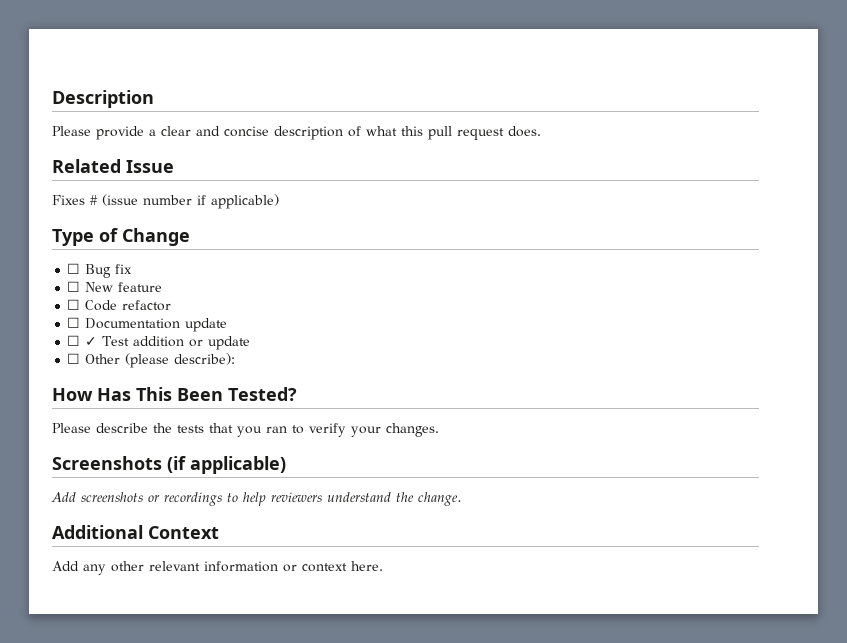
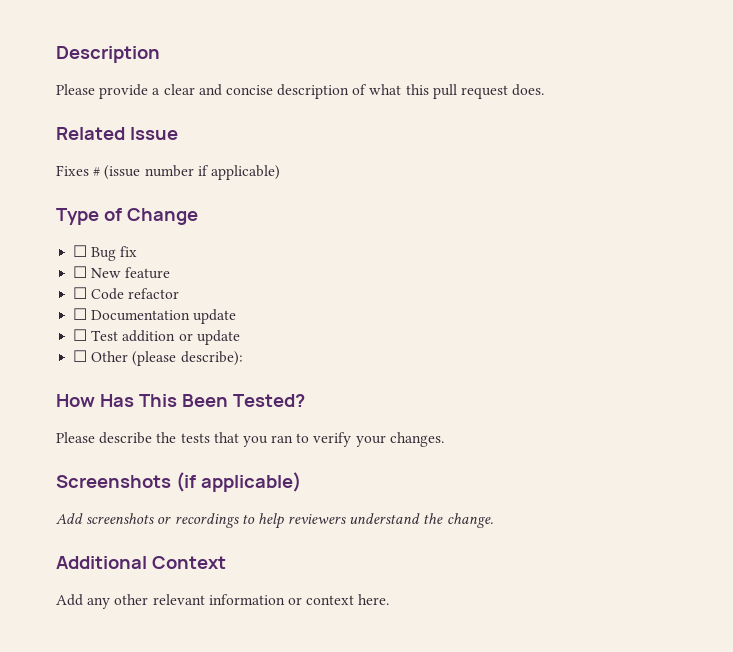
- ☐ ✓ Test addition or update
+ ☐ Test addition or update

